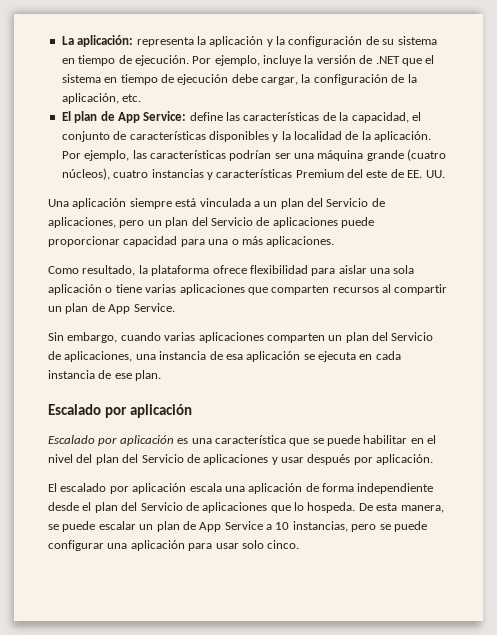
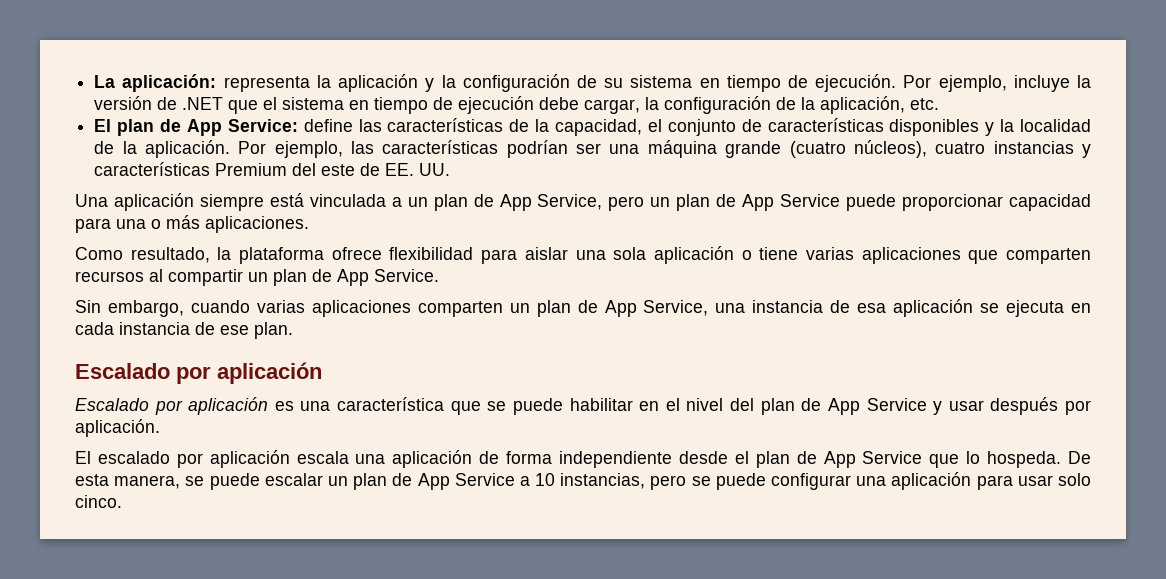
- Una aplicación siempre está vinculada a un plan del Servicio de aplicaciones, pero un plan del Servicio de aplicaciones puede proporcionar capacidad para una o más aplicaciones.
+ Una aplicación siempre está vinculada a un plan de App Service, pero un plan de App Service puede proporcionar capacidad para una o más aplicaciones.
- Sin embargo, cuando varias aplicaciones comparten un plan del Servicio de aplicaciones, una instancia de esa aplicación se ejecuta en cada instancia de ese plan.
+ Sin embargo, cuando varias aplicaciones comparten un plan de App Service, una instancia de esa aplicación se ejecuta en cada instancia de ese plan.
- Escalado por aplicación es una característica que se puede habilitar en el nivel del plan del Servicio de aplicaciones y usar después por aplicación.
+ Escalado por aplicación es una característica que se puede habilitar en el nivel del plan de App Service y usar después por aplicación.
- El escalado por aplicación escala una aplicación de forma independiente desde el plan del Servicio de aplicaciones que lo hospeda.
+ El escalado por aplicación escala una aplicación de forma independiente desde el plan de App Service que lo hospeda.

